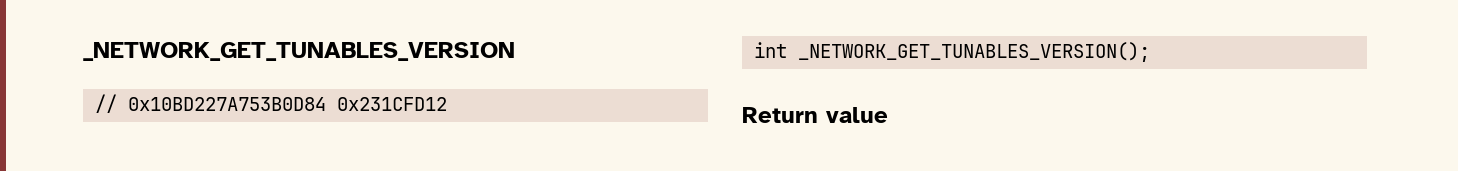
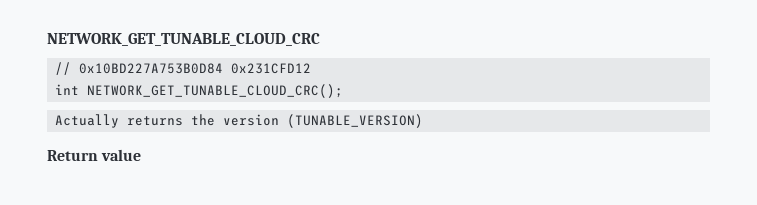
- _NETWORK_GET_TUNABLES_VERSION
+ NETWORK_GET_TUNABLE_CLOUD_CRC
- int _NETWORK_GET_TUNABLES_VERSION();
+ int NETWORK_GET_TUNABLE_CLOUD_CRC();
+ Actually returns the version (TUNABLE_VERSION)

